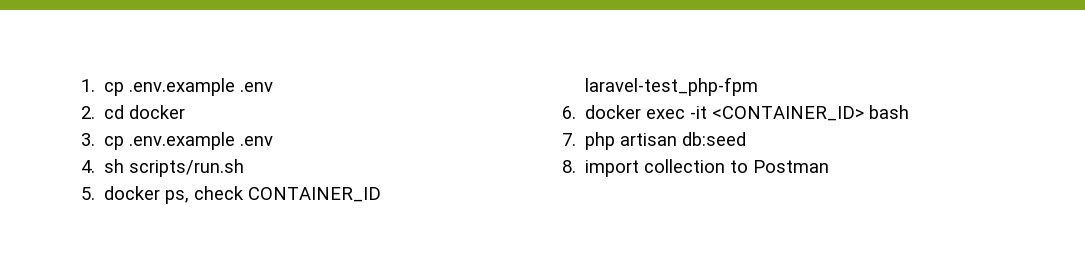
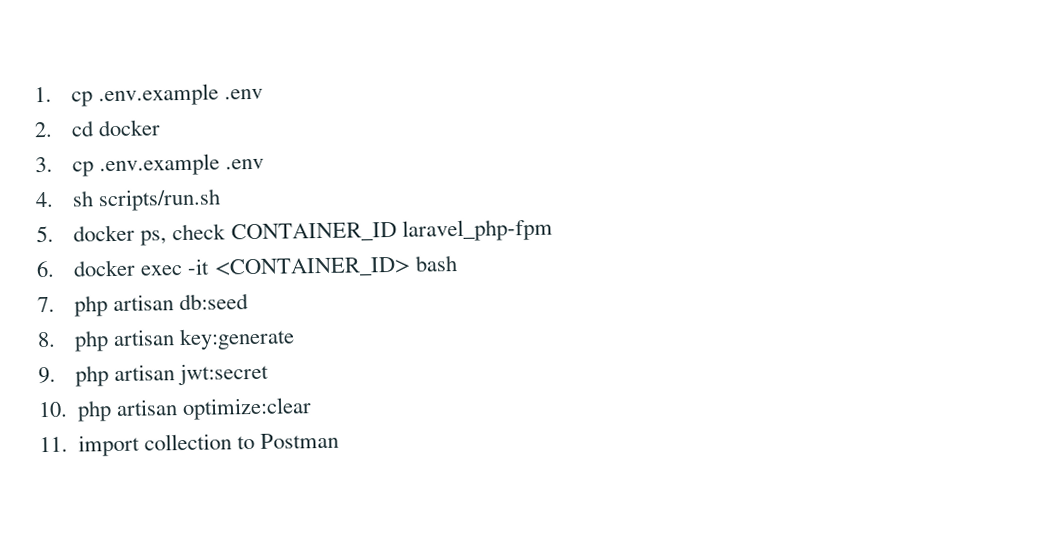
- 5. docker ps, check CONTAINER_ID laravel-test_php-fpm
+ 5. docker ps, check CONTAINER_ID laravel_php-fpm
- 8. import collection to Postman
+ 8. php artisan key:generate
+ 9. php artisan jwt:secret
+ 10. php artisan optimize:clear
+ 11. import collection to Postman

